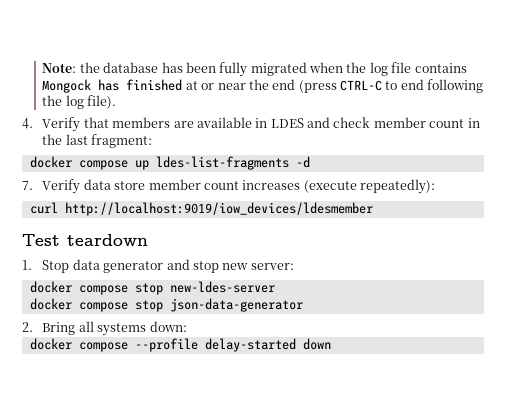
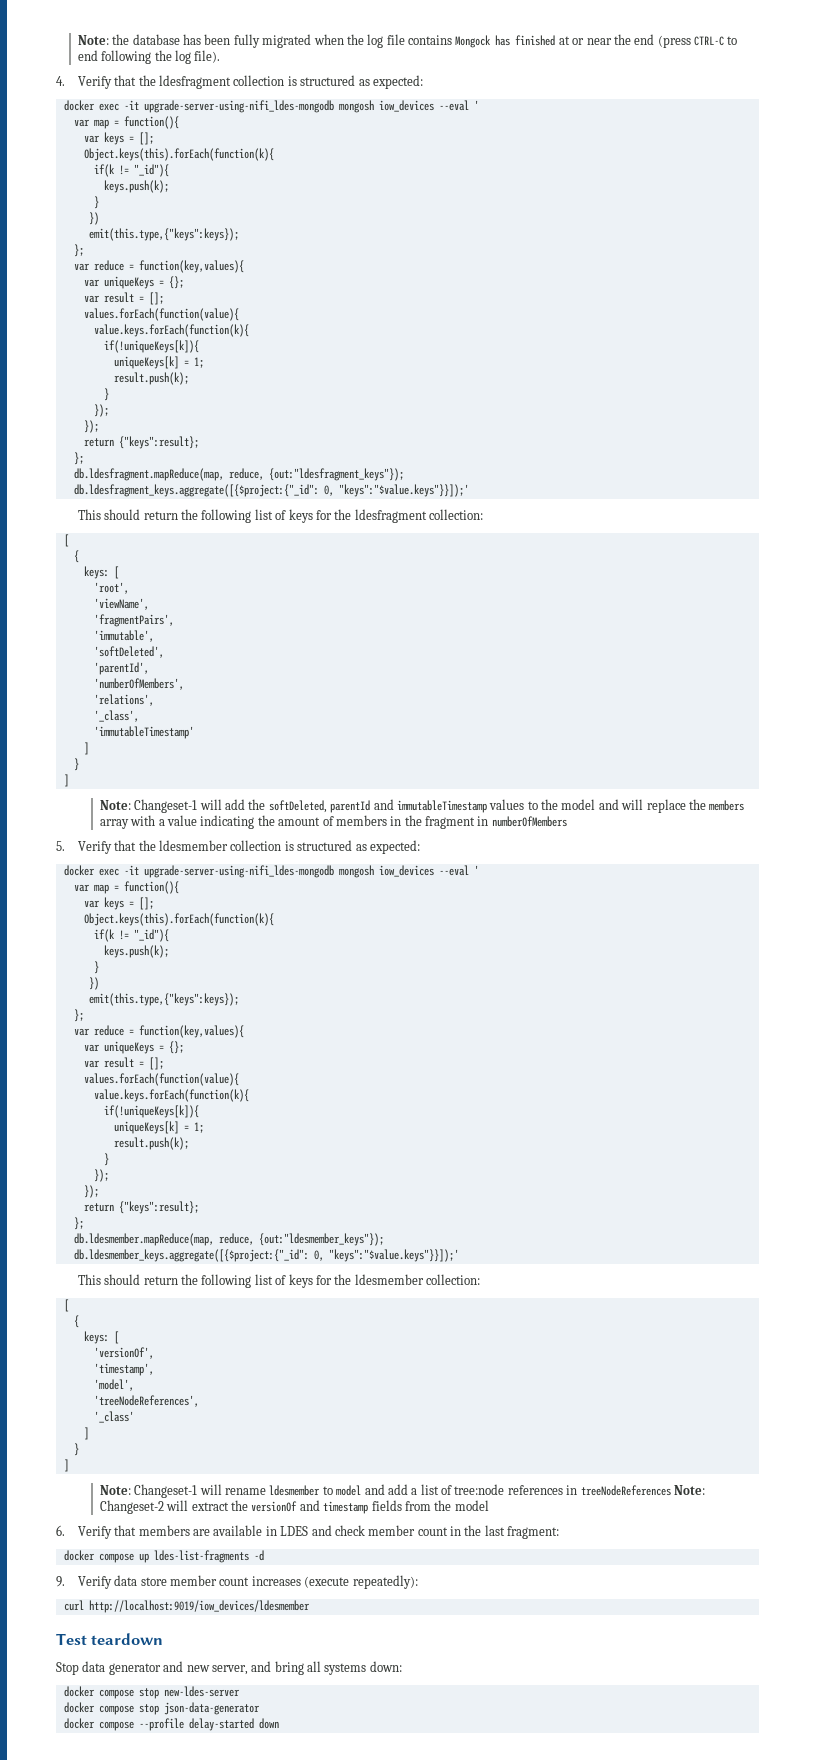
- 4. Verify that members are available in LDES and check member count in the last fragment:
+ 4. Verify that the ldesfragment collection is structured as expected:
+ docker exec -it upgrade-server-using-nifi_ldes-mongodb mongosh iow_devices --eval '
+ var map = function(){
+ var keys = [];
+ Object.keys(this).forEach(function(k){
+ if(k != "_id"){
+ keys.push(k);
+ }
+ })
+ emit(this.type,{"keys":keys});
+ };
+ var reduce = function(key,values){
+ var uniqueKeys = {};
+ var result = [];
+ values.forEach(function(value){
+ value.keys.forEach(function(k){
+ if(!uniqueKeys[k]){
+ uniqueKeys[k] = 1;
+ result.push(k);
+ }
+ });
+ });
+ return {"keys":result};
+ };
+ db.ldesfragment.mapReduce(map, reduce, {out:"ldesfragment_keys"});
+ db.ldesfragment_keys.aggregate([{$project:{"_id": 0, "keys":"$value.keys"}}]);'
+ This should return the following list of keys for the ldesfragment collection:
+ [
+ {
+ keys: [
+ 'root',
+ 'viewName',
+ 'fragmentPairs',
+ 'immutable',
+ 'softDeleted',
+ 'parentId',
+ 'numberOfMembers',
+ 'relations',
+ '_class',
+ 'immutableTimestamp'
+ ]
+ }
+ ]
+ Note: Changeset-1 will add the softDeleted, parentId and immutableTimestamp values to the model and will replace the members array with a value indicating the amount of members in the fragment in numberOfMembers
+ 5. Verify that the ldesmember collection is structured as expected:
+ docker exec -it upgrade-server-using-nifi_ldes-mongodb mongosh iow_devices --eval '
+ var map = function(){
+ var keys = [];
+ Object.keys(this).forEach(function(k){
+ if(k != "_id"){
+ keys.push(k);
+ }
+ })
+ emit(this.type,{"keys":keys});
+ };
+ var reduce = function(key,values){
+ var uniqueKeys = {};
+ var result = [];
+ values.forEach(function(value){
+ value.keys.forEach(function(k){
+ if(!uniqueKeys[k]){
+ uniqueKeys[k] = 1;
+ result.push(k);
+ }
+ });
+ });
+ return {"keys":result};
+ };
+ db.ldesmember.mapReduce(map, reduce, {out:"ldesmember_keys"});
+ db.ldesmember_keys.aggregate([{$project:{"_id": 0, "keys":"$value.keys"}}]);'
+ This should return the following list of keys for the ldesmember collection:
+ [
+ {
+ keys: [
+ 'versionOf',
+ 'timestamp',
+ 'model',
+ 'treeNodeReferences',
+ '_class'
+ ]
+ }
+ ]
+ Note: Changeset-1 will rename ldesmember to model and add a list of tree:node references in treeNodeReferences Note: Changeset-2 will extract the versionOf and timestamp fields from the model
+ 6. Verify that members are available in LDES and check member count in the last fragment:
- 7. Verify data store member count increases (execute repeatedly):
+ 9. Verify data store member count increases (execute repeatedly):
- 1. Stop data generator and stop new server:
+ Stop data generator and new server, and bring all systems down:
- 2. Bring all systems down:

